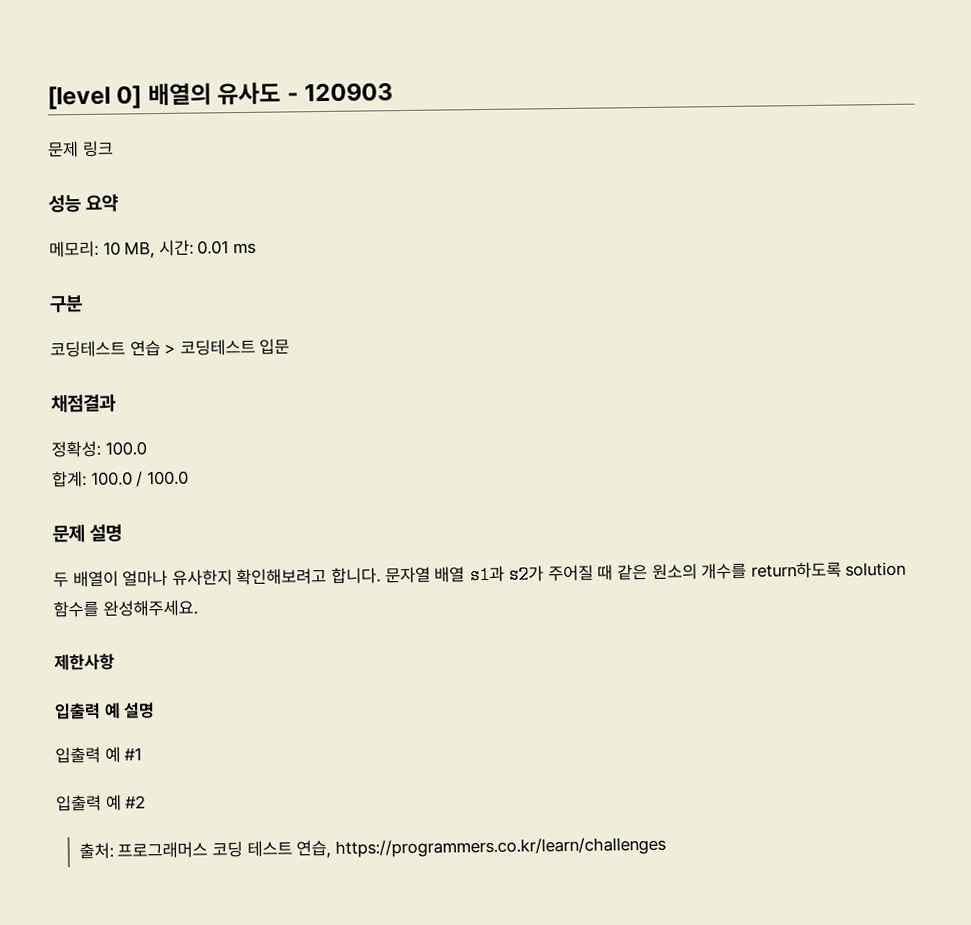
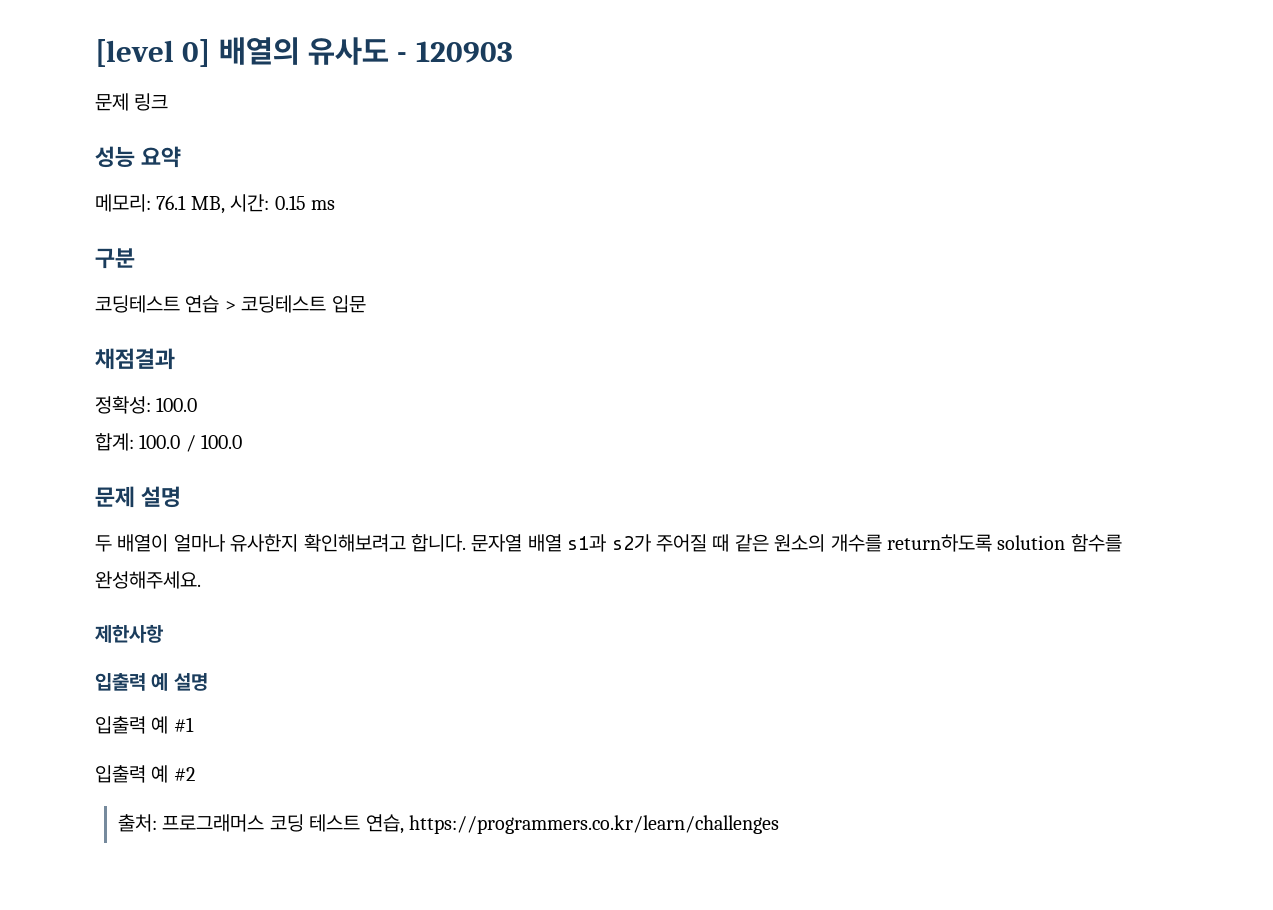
- 메모리: 10 MB, 시간: 0.01 ms
+ 메모리: 76.1 MB, 시간: 0.15 ms

